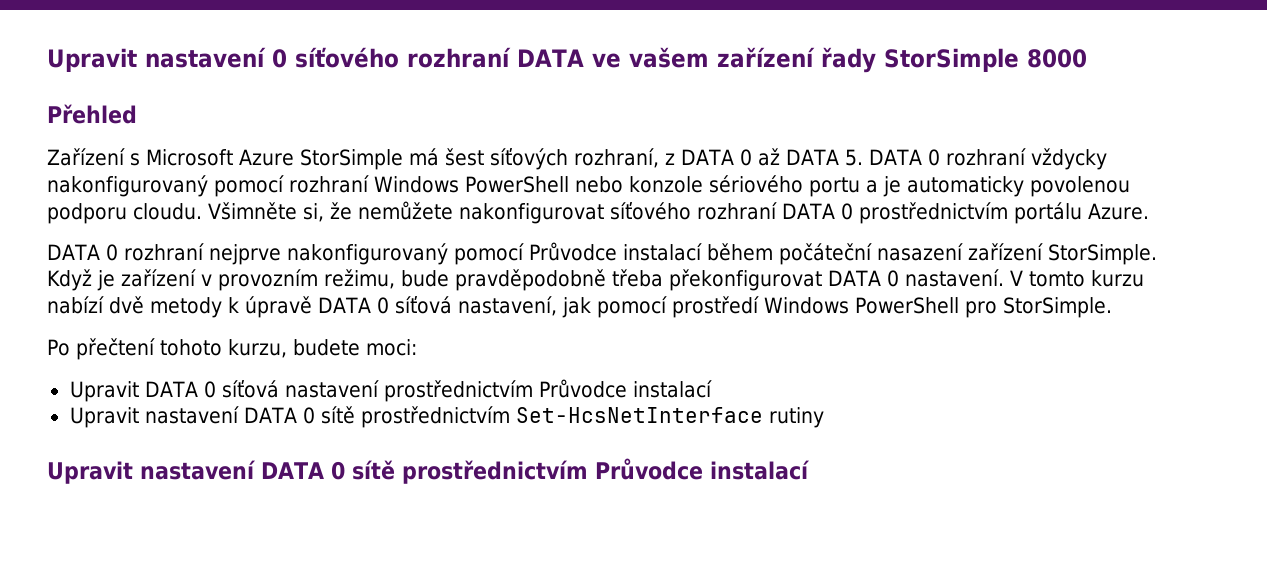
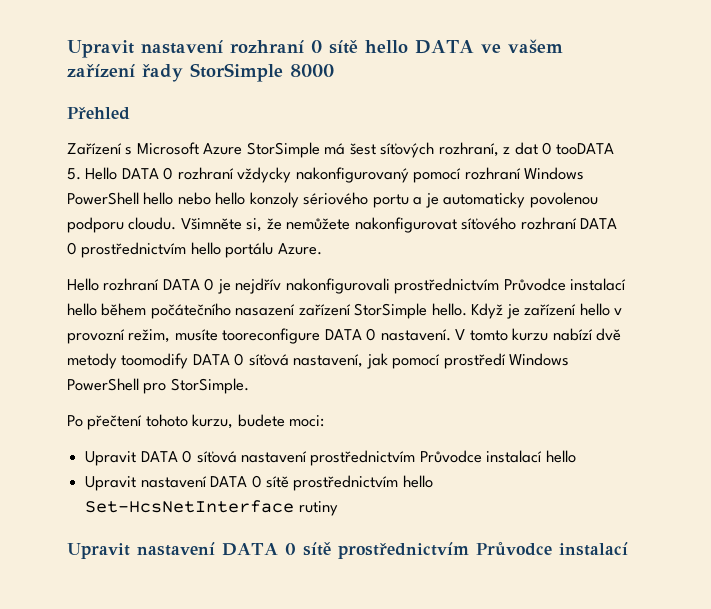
- Upravit nastavení 0 síťového rozhraní DATA ve vašem zařízení řady StorSimple 8000
+ Upravit nastavení rozhraní 0 sítě hello DATA ve vašem zařízení řady StorSimple 8000
- Zařízení s Microsoft Azure StorSimple má šest síťových rozhraní, z DATA 0 až DATA 5. DATA 0 rozhraní vždycky nakonfigurovaný pomocí rozhraní Windows PowerShell nebo konzole sériového portu a je automaticky povolenou podporu cloudu.
+ Zařízení s Microsoft Azure StorSimple má šest síťových rozhraní, z dat 0 tooDATA 5. Hello DATA 0 rozhraní vždycky nakonfigurovaný pomocí rozhraní Windows PowerShell hello nebo hello konzoly sériového portu a je automaticky povolenou podporu cloudu.
- Všimněte si, že nemůžete nakonfigurovat síťového rozhraní DATA 0 prostřednictvím portálu Azure.
+ Všimněte si, že nemůžete nakonfigurovat síťového rozhraní DATA 0 prostřednictvím hello portálu Azure.
- DATA 0 rozhraní nejprve nakonfigurovaný pomocí Průvodce instalací během počáteční nasazení zařízení StorSimple. Když je zařízení v provozním režimu, bude pravděpodobně třeba překonfigurovat DATA 0 nastavení.
+ Hello rozhraní DATA 0 je nejdřív nakonfigurovali prostřednictvím Průvodce instalací hello během počátečního nasazení zařízení StorSimple hello. Když je zařízení hello v provozní režim, musíte tooreconfigure DATA 0 nastavení.
- V tomto kurzu nabízí dvě metody k úpravě DATA 0 síťová nastavení, jak pomocí prostředí Windows PowerShell pro StorSimple.
+ V tomto kurzu nabízí dvě metody toomodify DATA 0 síťová nastavení, jak pomocí prostředí Windows PowerShell pro StorSimple.
- Upravit DATA 0 síťová nastavení prostřednictvím Průvodce instalací
- Upravit nastavení DATA 0 sítě prostřednictvím Set-HcsNetInterface rutiny
+ Upravit DATA 0 síťová nastavení prostřednictvím Průvodce instalací hello
+ Upravit nastavení DATA 0 sítě prostřednictvím hello Set-HcsNetInterface rutiny

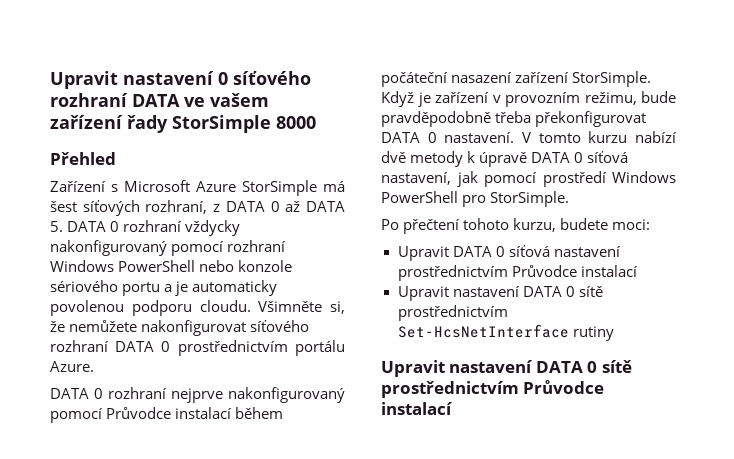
- Upravit nastavení rozhraní 0 sítě hello DATA ve vašem zařízení řady StorSimple 8000
+ Upravit nastavení 0 síťového rozhraní DATA ve vašem zařízení řady StorSimple 8000
- Zařízení s Microsoft Azure StorSimple má šest síťových rozhraní, z dat 0 tooDATA 5. Hello DATA 0 rozhraní vždycky nakonfigurovaný pomocí rozhraní Windows PowerShell hello nebo hello konzoly sériového portu a je automaticky povolenou podporu cloudu.
+ Zařízení s Microsoft Azure StorSimple má šest síťových rozhraní, z DATA 0 až DATA 5. DATA 0 rozhraní vždycky nakonfigurovaný pomocí rozhraní Windows PowerShell nebo konzole sériového portu a je automaticky povolenou podporu cloudu.
- Všimněte si, že nemůžete nakonfigurovat síťového rozhraní DATA 0 prostřednictvím hello portálu Azure.
+ Všimněte si, že nemůžete nakonfigurovat síťového rozhraní DATA 0 prostřednictvím portálu Azure.
- Hello rozhraní DATA 0 je nejdřív nakonfigurovali prostřednictvím Průvodce instalací hello během počátečního nasazení zařízení StorSimple hello. Když je zařízení hello v provozní režim, musíte tooreconfigure DATA 0 nastavení.
+ DATA 0 rozhraní nejprve nakonfigurovaný pomocí Průvodce instalací během počáteční nasazení zařízení StorSimple. Když je zařízení v provozním režimu, bude pravděpodobně třeba překonfigurovat DATA 0 nastavení.
- V tomto kurzu nabízí dvě metody toomodify DATA 0 síťová nastavení, jak pomocí prostředí Windows PowerShell pro StorSimple.
+ V tomto kurzu nabízí dvě metody k úpravě DATA 0 síťová nastavení, jak pomocí prostředí Windows PowerShell pro StorSimple.
- Upravit DATA 0 síťová nastavení prostřednictvím Průvodce instalací hello
- Upravit nastavení DATA 0 sítě prostřednictvím hello Set-HcsNetInterface rutiny
+ Upravit DATA 0 síťová nastavení prostřednictvím Průvodce instalací
+ Upravit nastavení DATA 0 sítě prostřednictvím Set-HcsNetInterface rutiny

